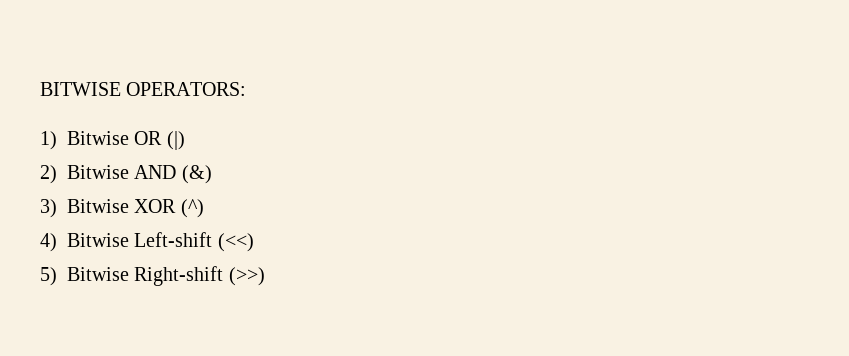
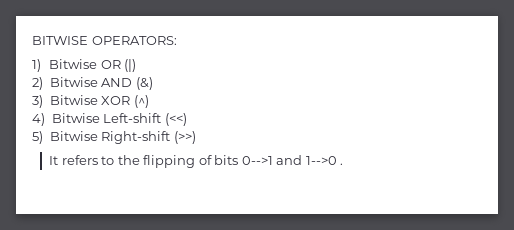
+ It refers to the flipping of bits 0-->1 and 1-->0 .

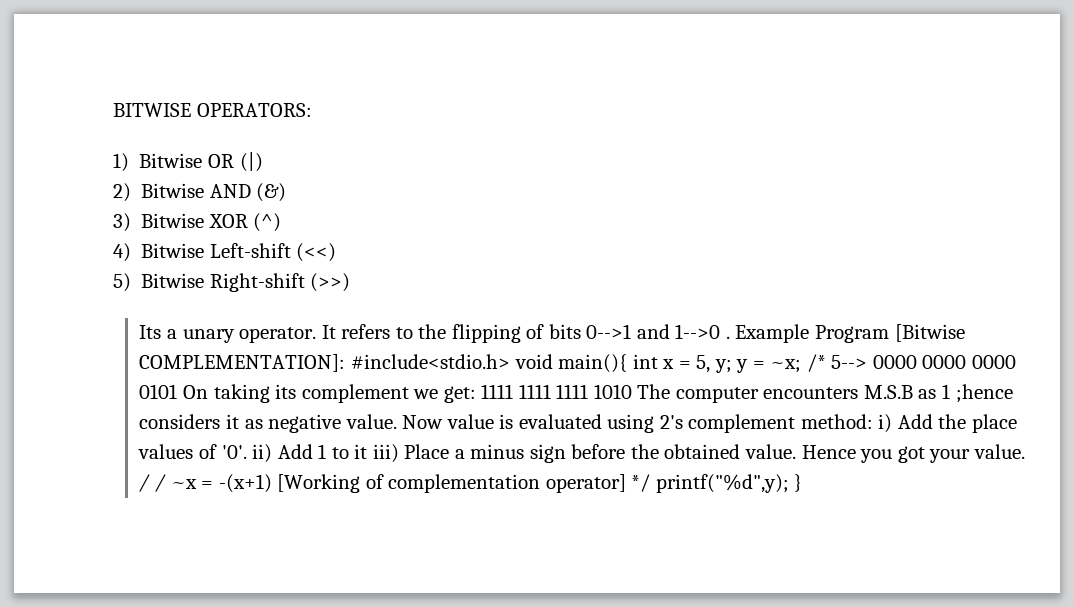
+ Its a unary operator.
+ Example Program [Bitwise COMPLEMENTATION]: #include<stdio.h> void main(){ int x = 5, y; y = ~x; /* 5--> 0000 0000 0000 0101 On taking its complement we get: 1111 1111 1111 1010 The computer encounters M.S.B as 1 ;hence considers it as negative value. Now value is evaluated using 2's complement method: i) Add the place values of '0'. ii) Add 1 to it iii) Place a minus sign before the obtained value. Hence you got your value. / / ~x = -(x+1) [Working of complementation operator] */ printf("%d",y); }

